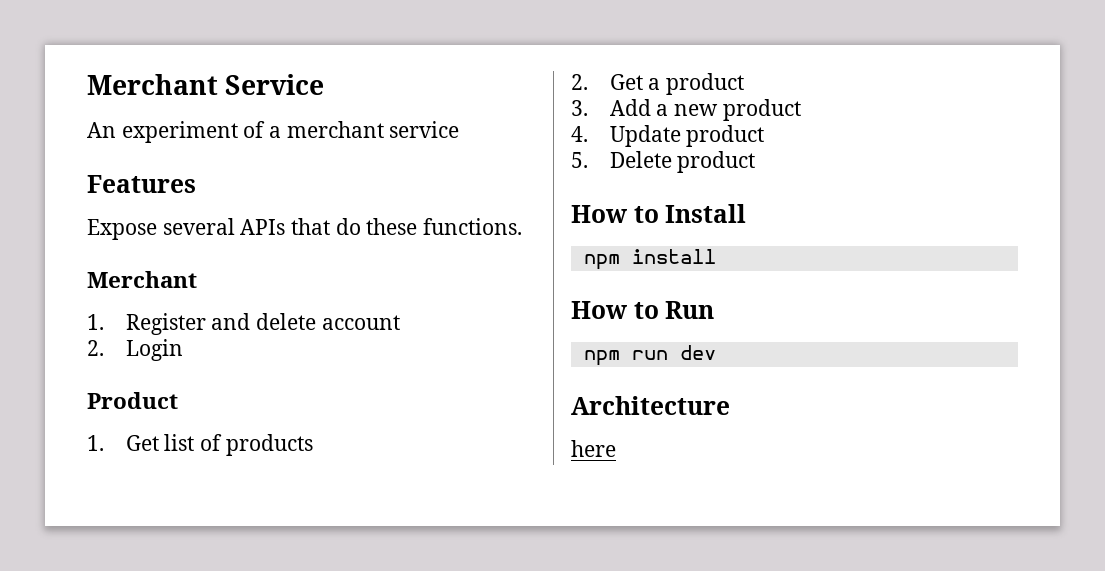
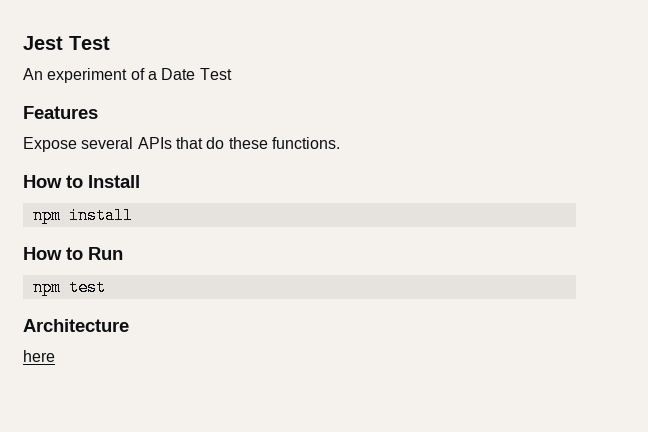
- Merchant Service
+ Jest Test
- An experiment of a merchant service
+ An experiment of a Date Test
  Expose several APIs that do these functions.
- Merchant
- 1. Register and delete account
- 2. Login
- Product
- 1. Get list of products
- 2. Get a product
- 3. Add a new product
- 4. Update product
- 5. Delete product
- npm run dev
+ npm test

